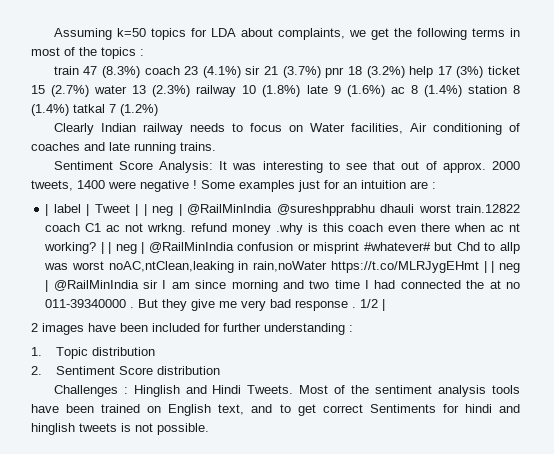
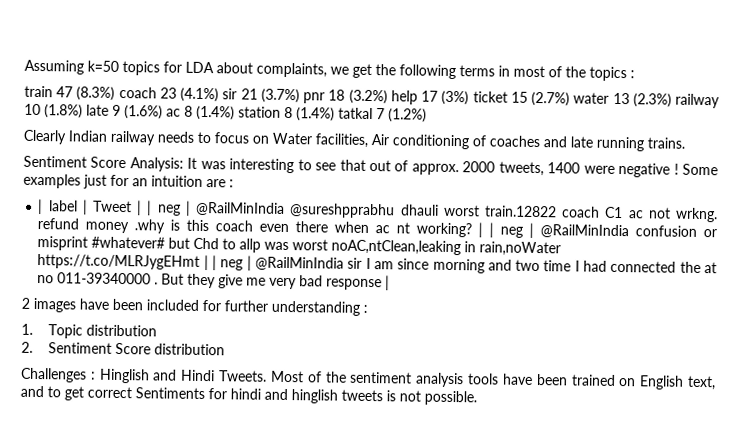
- But they give me very bad response . 1/2 |
+ But they give me very bad response |

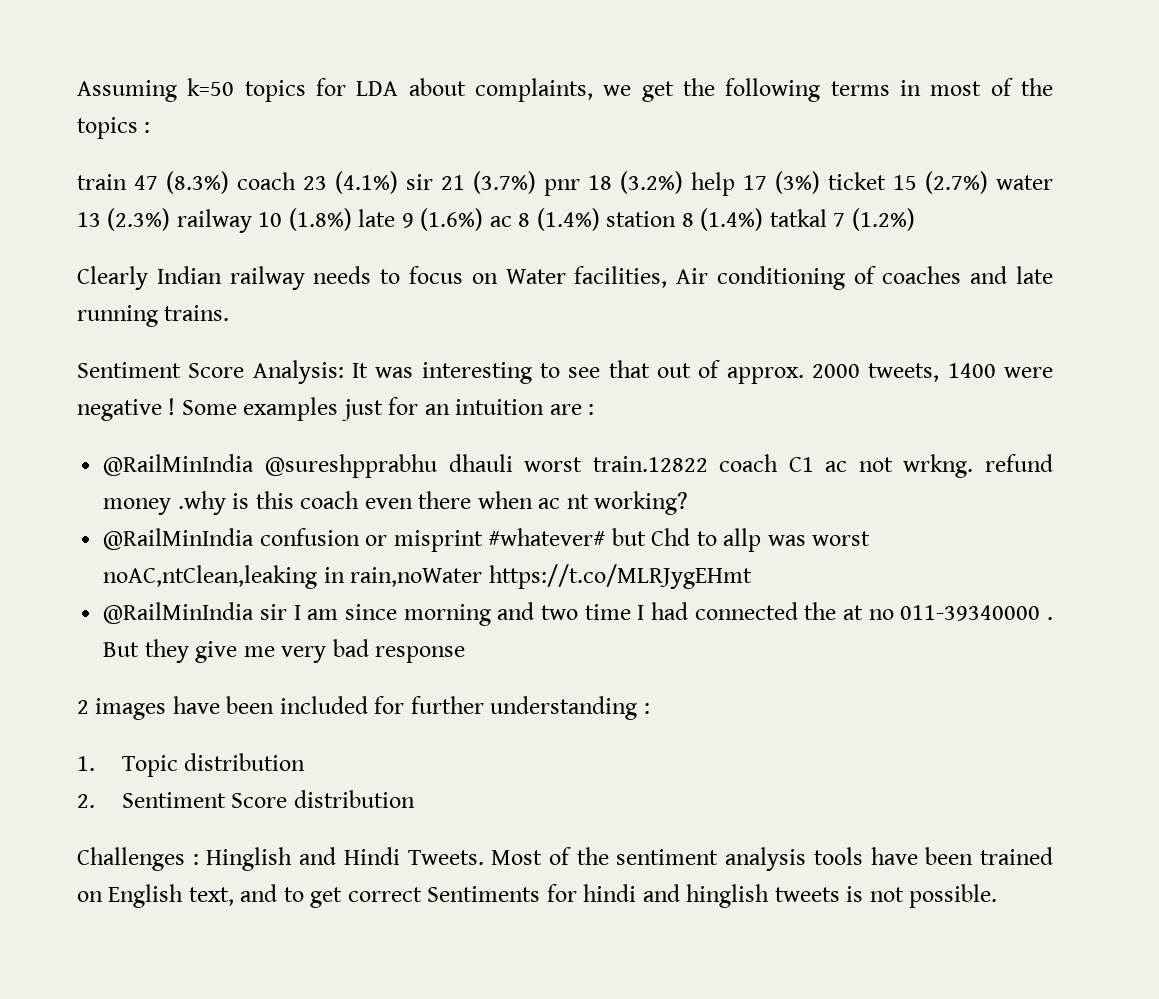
- | label | Tweet | | neg | @RailMinIndia @sureshpprabhu dhauli worst train.12822 coach C1 ac not wrkng. refund money .why is this coach even there when ac nt working? | | neg | @RailMinIndia confusion or misprint #whatever# but Chd to allp was worst noAC,ntClean,leaking in rain,noWater https://t.co/MLRJygEHmt | | neg | @RailMinIndia sir I am since morning and two time I had connected the at no 011-39340000 .
+ @RailMinIndia @sureshpprabhu dhauli worst train.12822 coach C1 ac not wrkng. refund money .why is this coach even there when ac nt working?
+ @RailMinIndia confusion or misprint #whatever# but Chd to allp was worst noAC,ntClean,leaking in rain,noWater https://t.co/MLRJygEHmt
+ @RailMinIndia sir I am since morning and two time I had connected the at no 011-39340000 .
- But they give me very bad response |
+ But they give me very bad response

